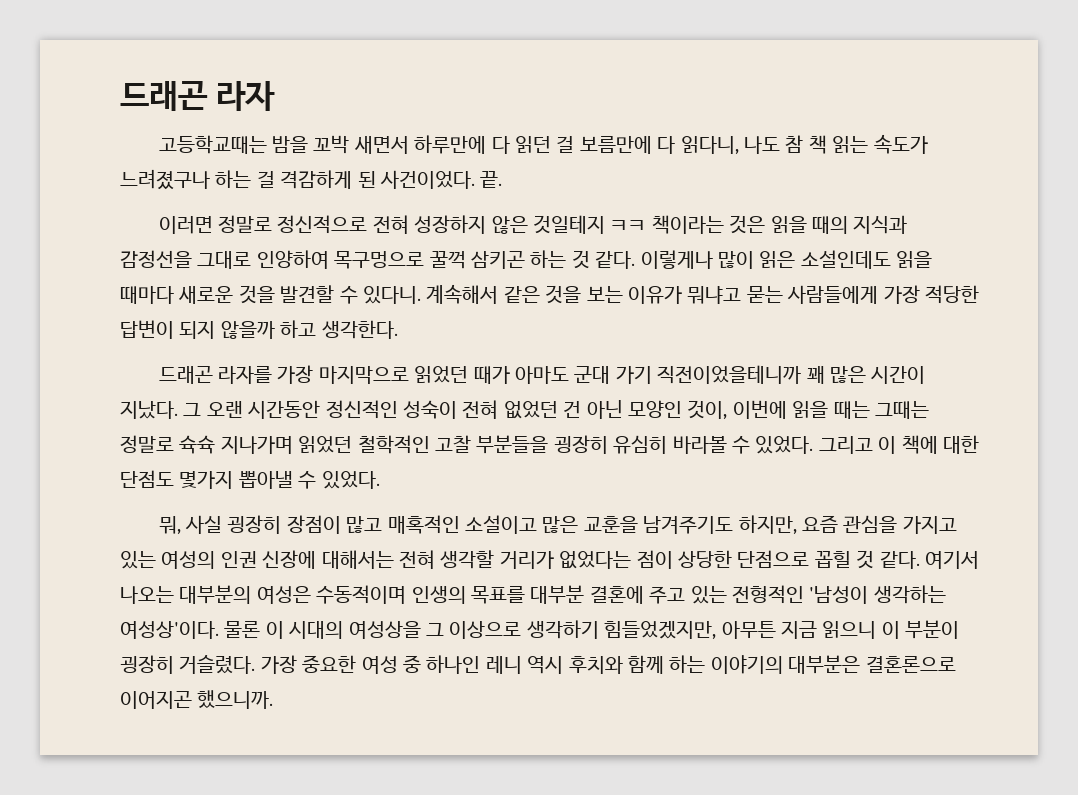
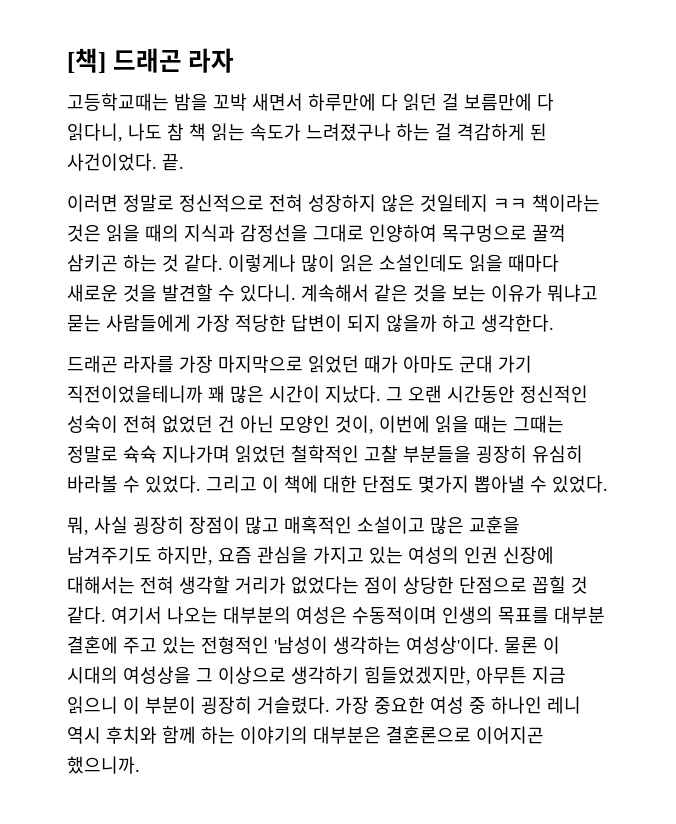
- 드래곤 라자
+ [책] 드래곤 라자

